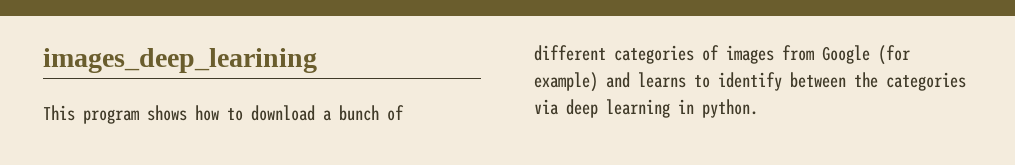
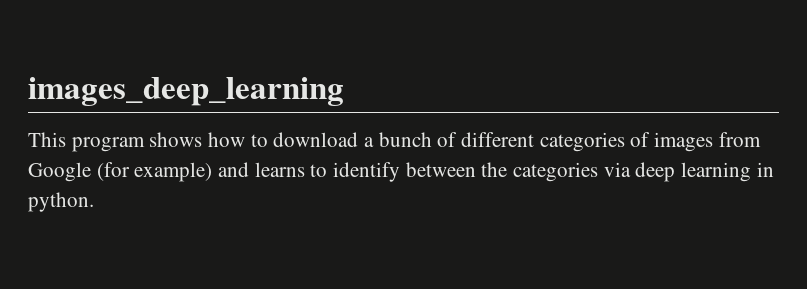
- images_deep_learining
+ images_deep_learning

